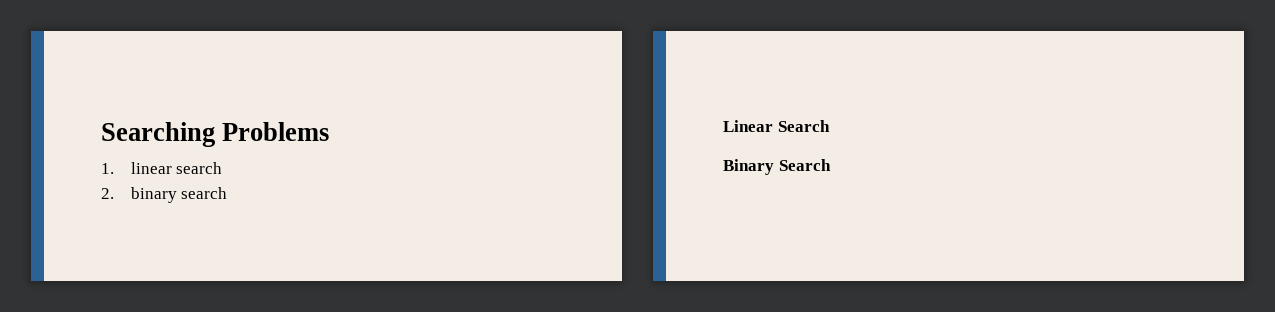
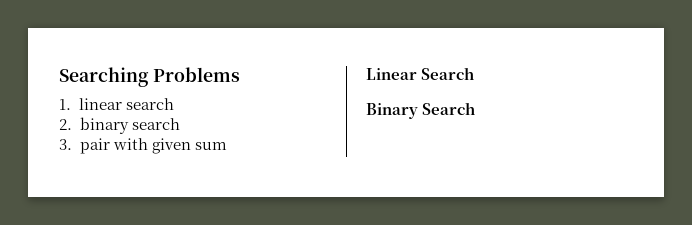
+ 3. pair with given sum

